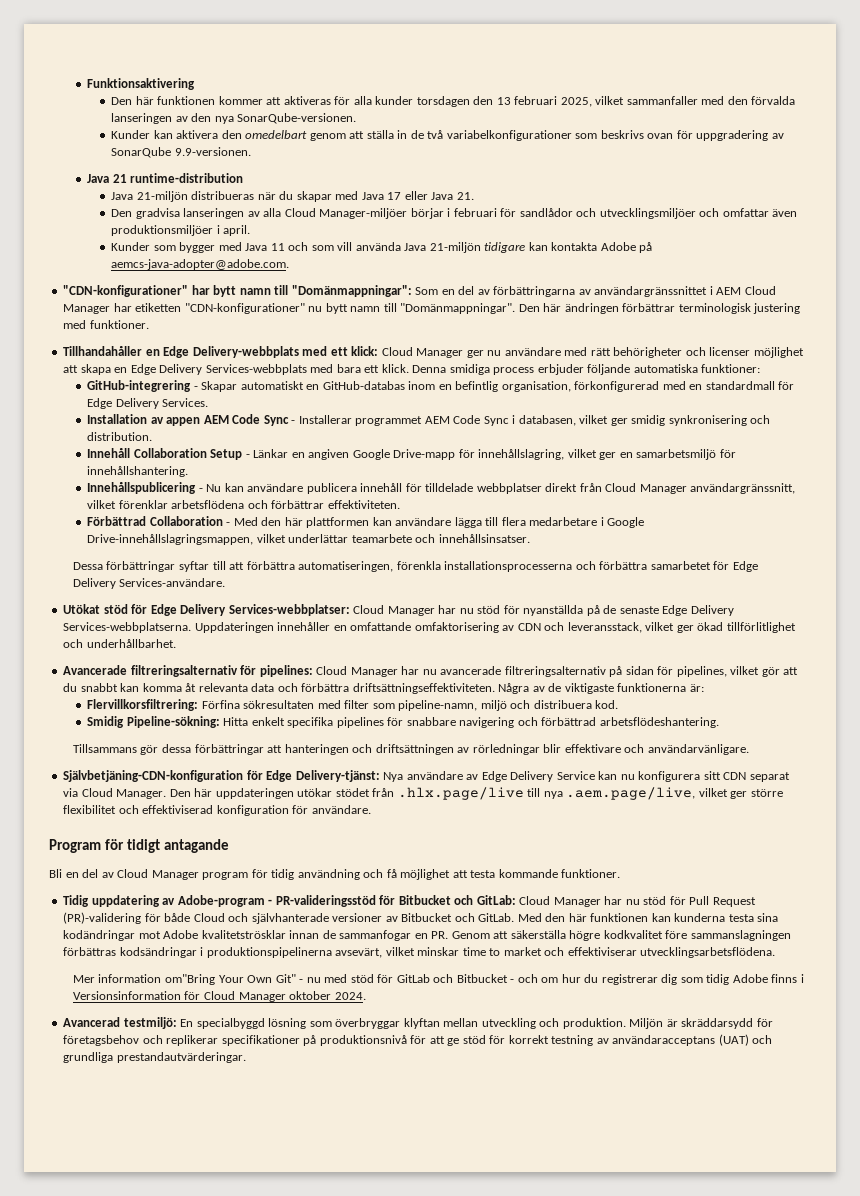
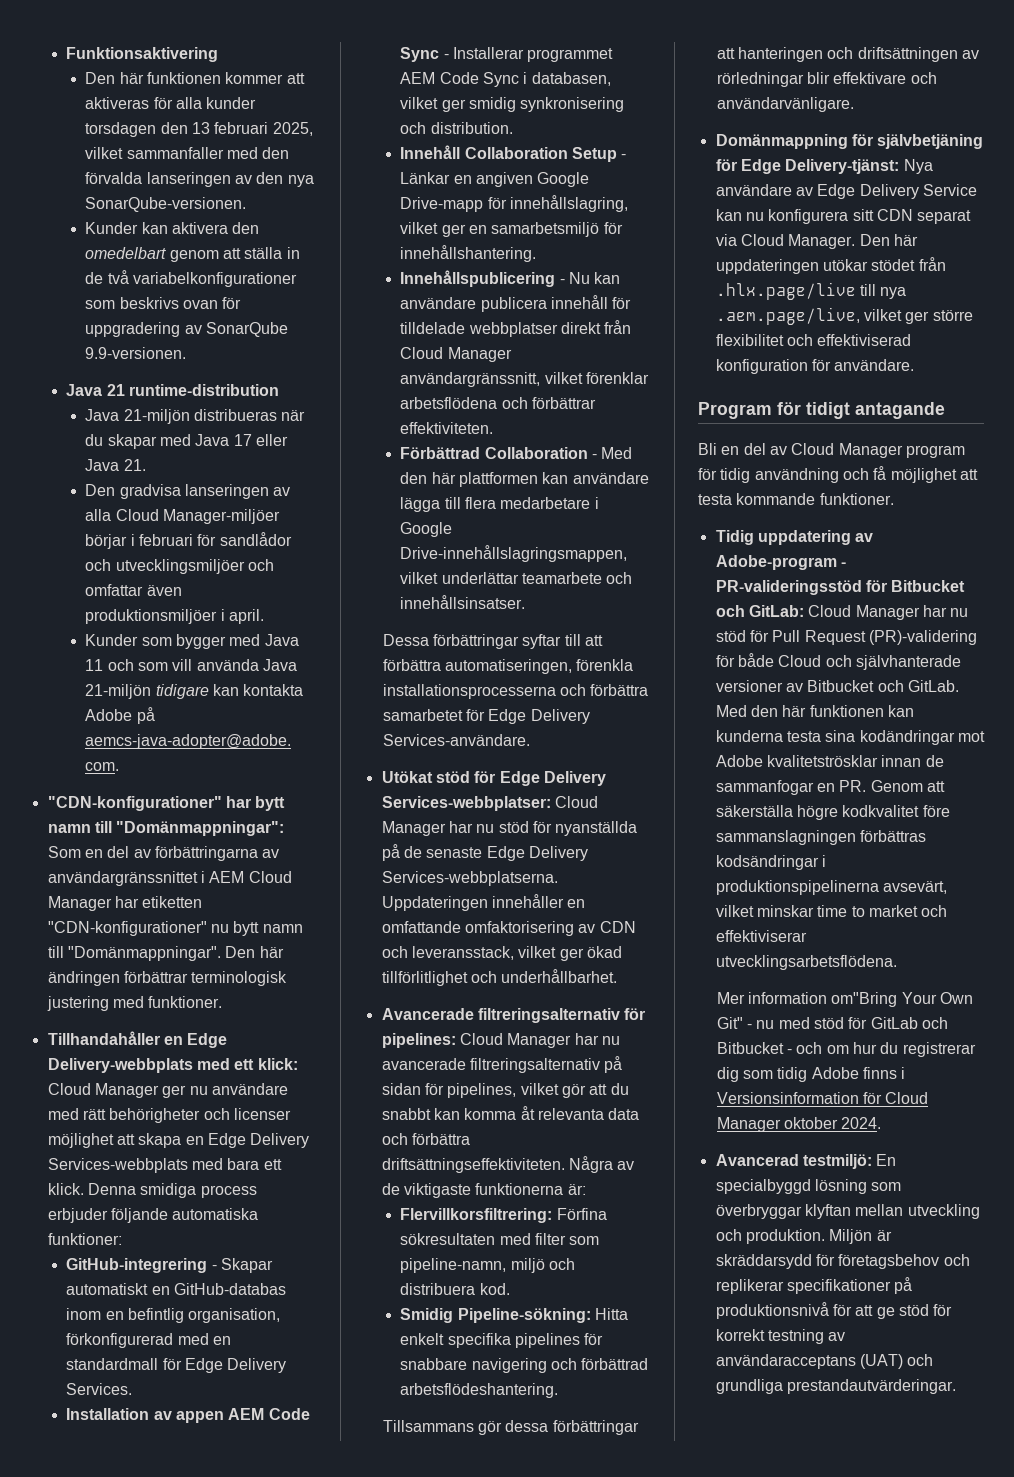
- Självbetjäning-CDN-konfiguration för Edge Delivery-tjänst: Nya användare av Edge Delivery Service kan nu konfigurera sitt CDN separat via Cloud Manager.
+ Domänmappning för självbetjäning för Edge Delivery-tjänst: Nya användare av Edge Delivery Service kan nu konfigurera sitt CDN separat via Cloud Manager.

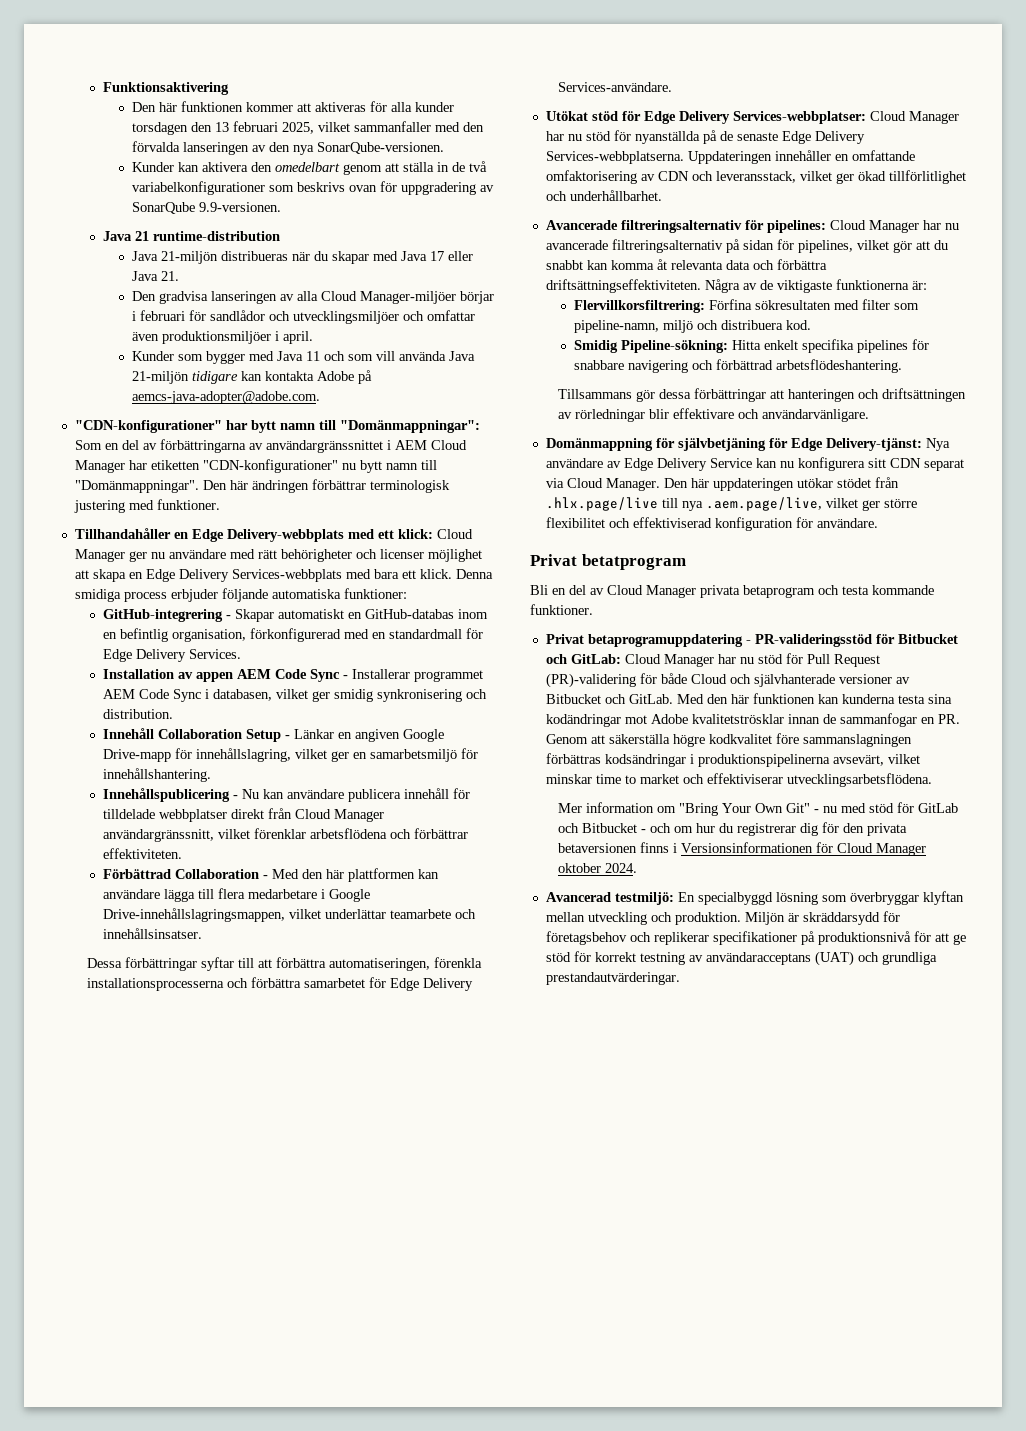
- Program för tidigt antagande
+ Privat betatprogram
- Bli en del av Cloud Manager program för tidig användning och få möjlighet att testa kommande funktioner.
+ Bli en del av Cloud Manager privata betaprogram och testa kommande funktioner.
- Tidig uppdatering av Adobe-program - PR-valideringsstöd för Bitbucket och GitLab: Cloud Manager har nu stöd för Pull Request (PR)-validering för både Cloud och självhanterade versioner av Bitbucket och GitLab.
+ Privat betaprogramuppdatering - PR-valideringsstöd för Bitbucket och GitLab: Cloud Manager har nu stöd för Pull Request (PR)-validering för både Cloud och självhanterade versioner av Bitbucket och GitLab.
- Mer information om"Bring Your Own Git" - nu med stöd för GitLab och Bitbucket - och om hur du registrerar dig som tidig Adobe finns i Versionsinformation för Cloud Manager oktober 2024.
+ Mer information om "Bring Your Own Git" - nu med stöd för GitLab och Bitbucket - och om hur du registrerar dig för den privata betaversionen finns i Versionsinformationen för Cloud Manager oktober 2024.

